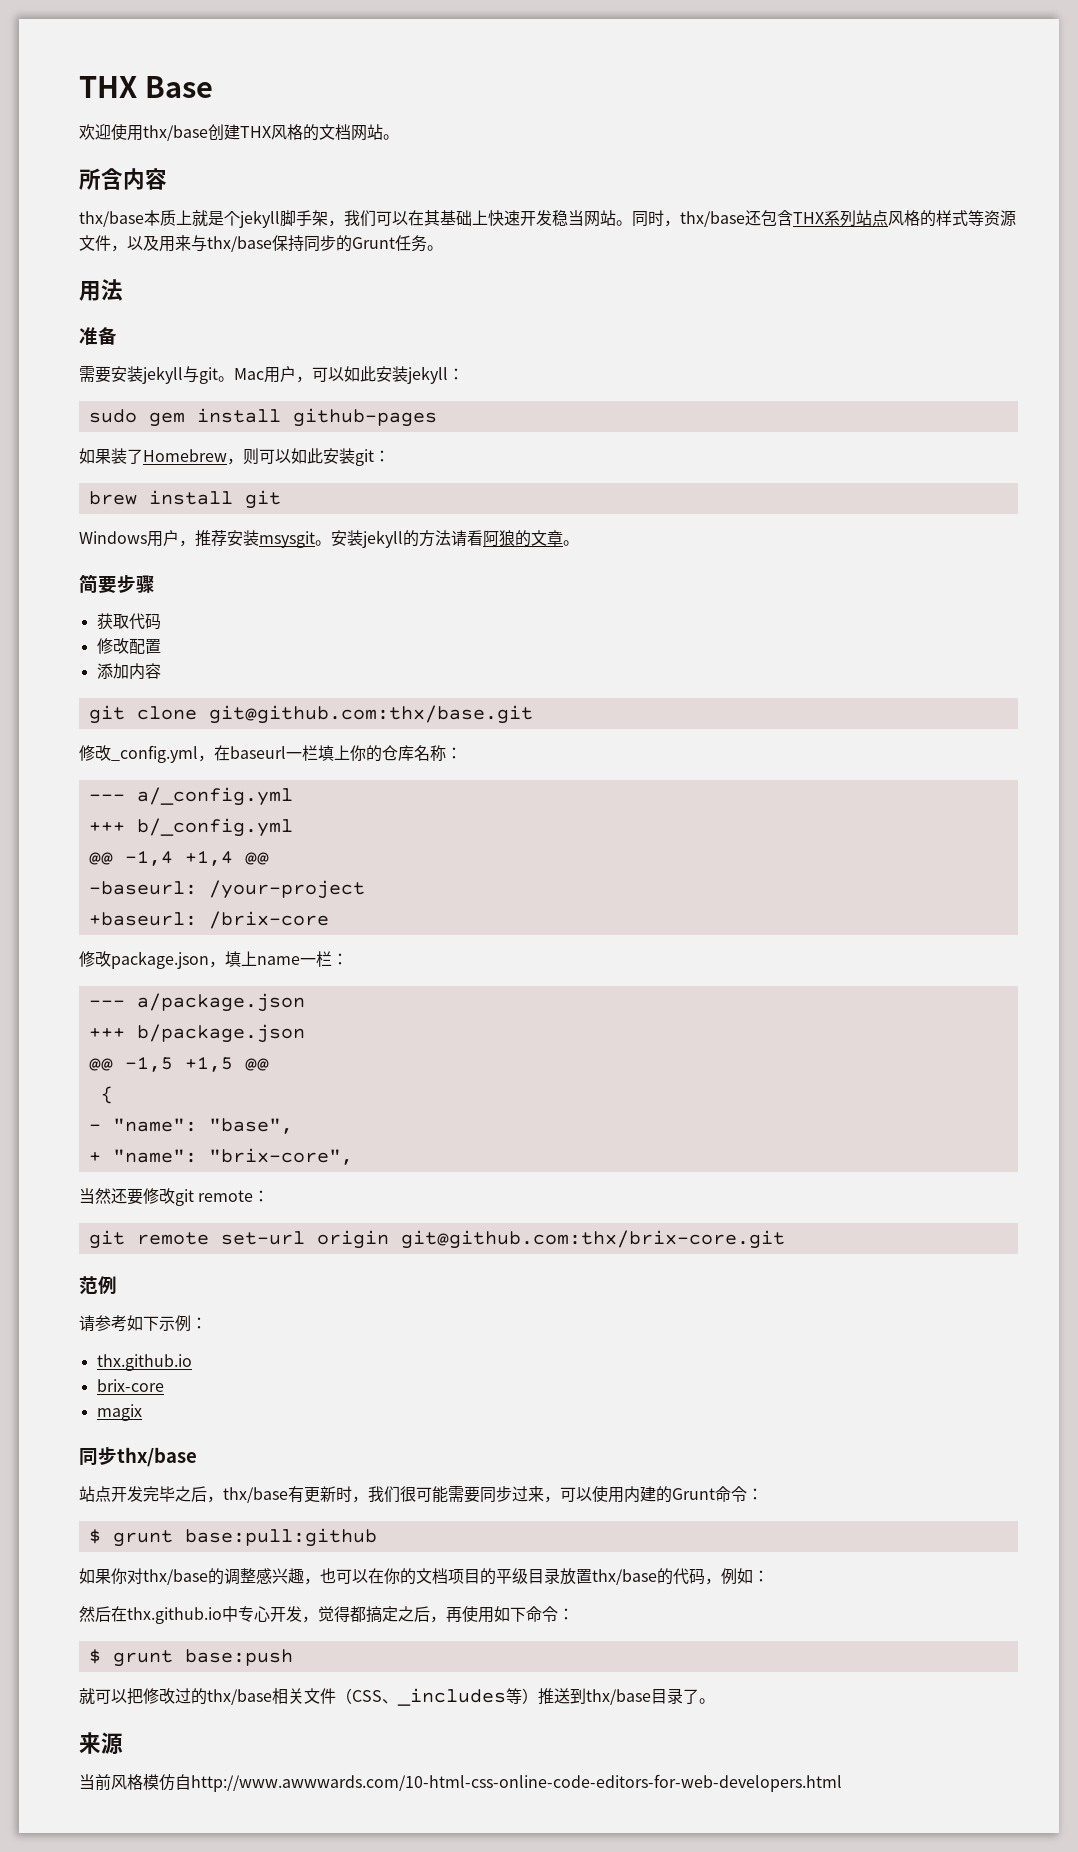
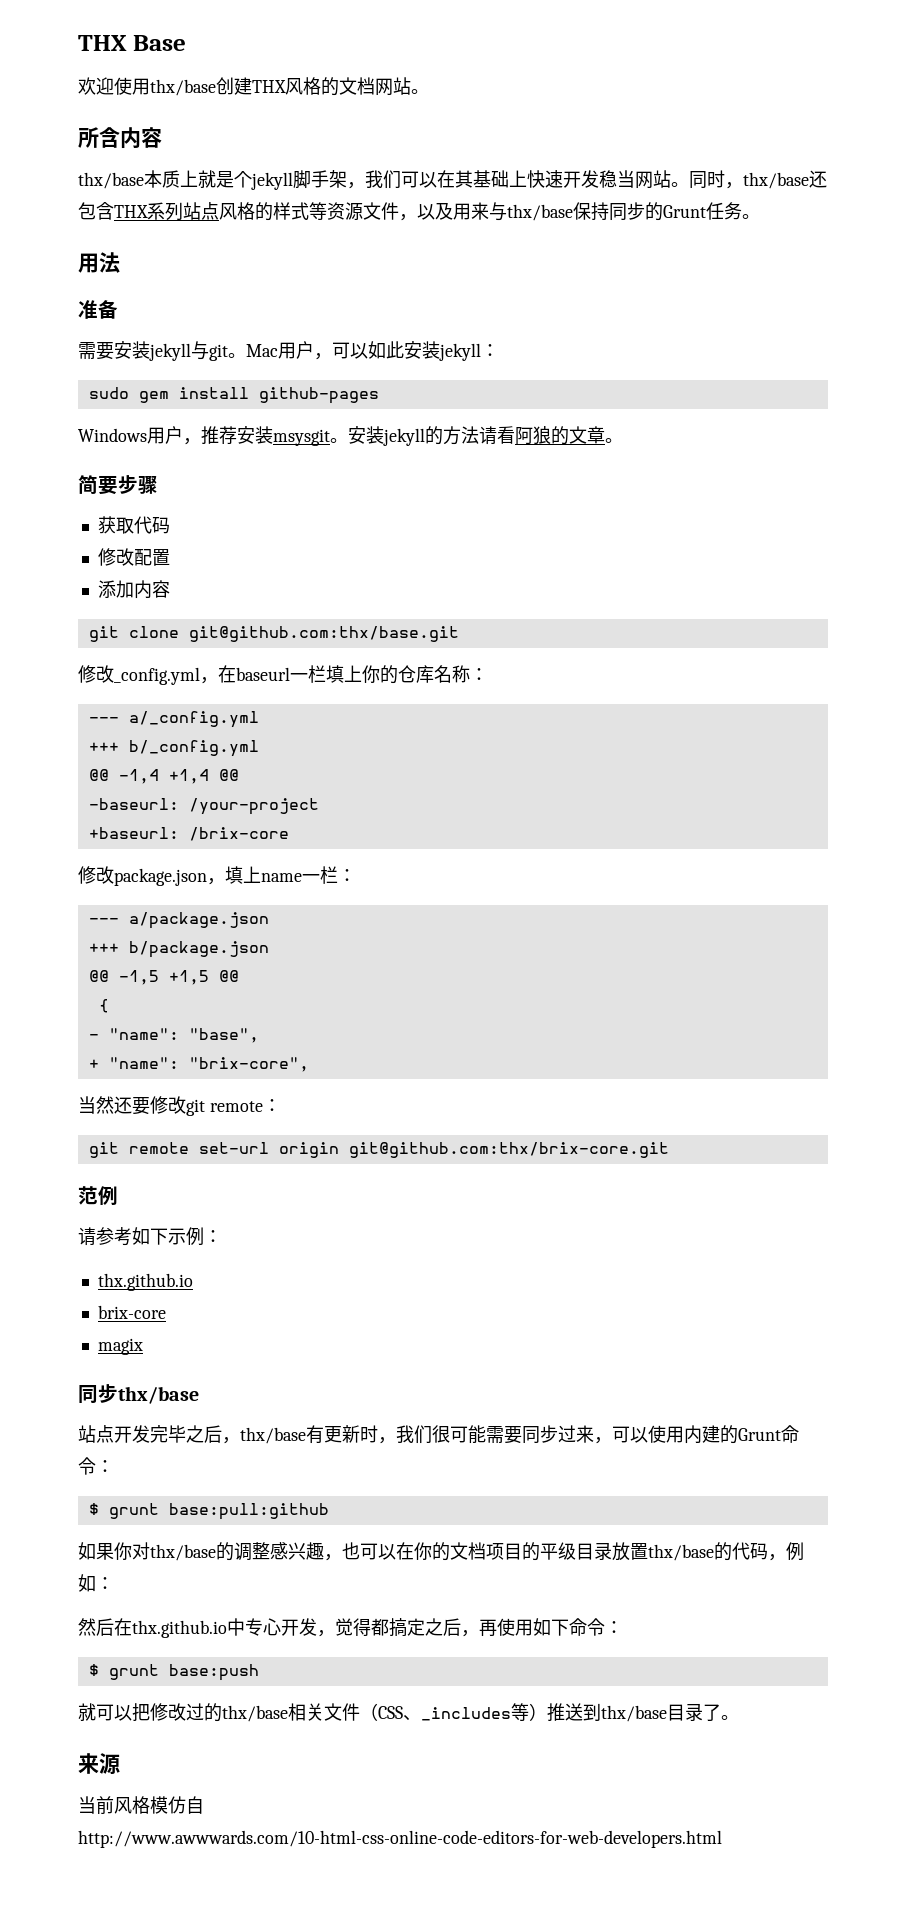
- 如果装了Homebrew，则可以如此安装git：
- brew install git

